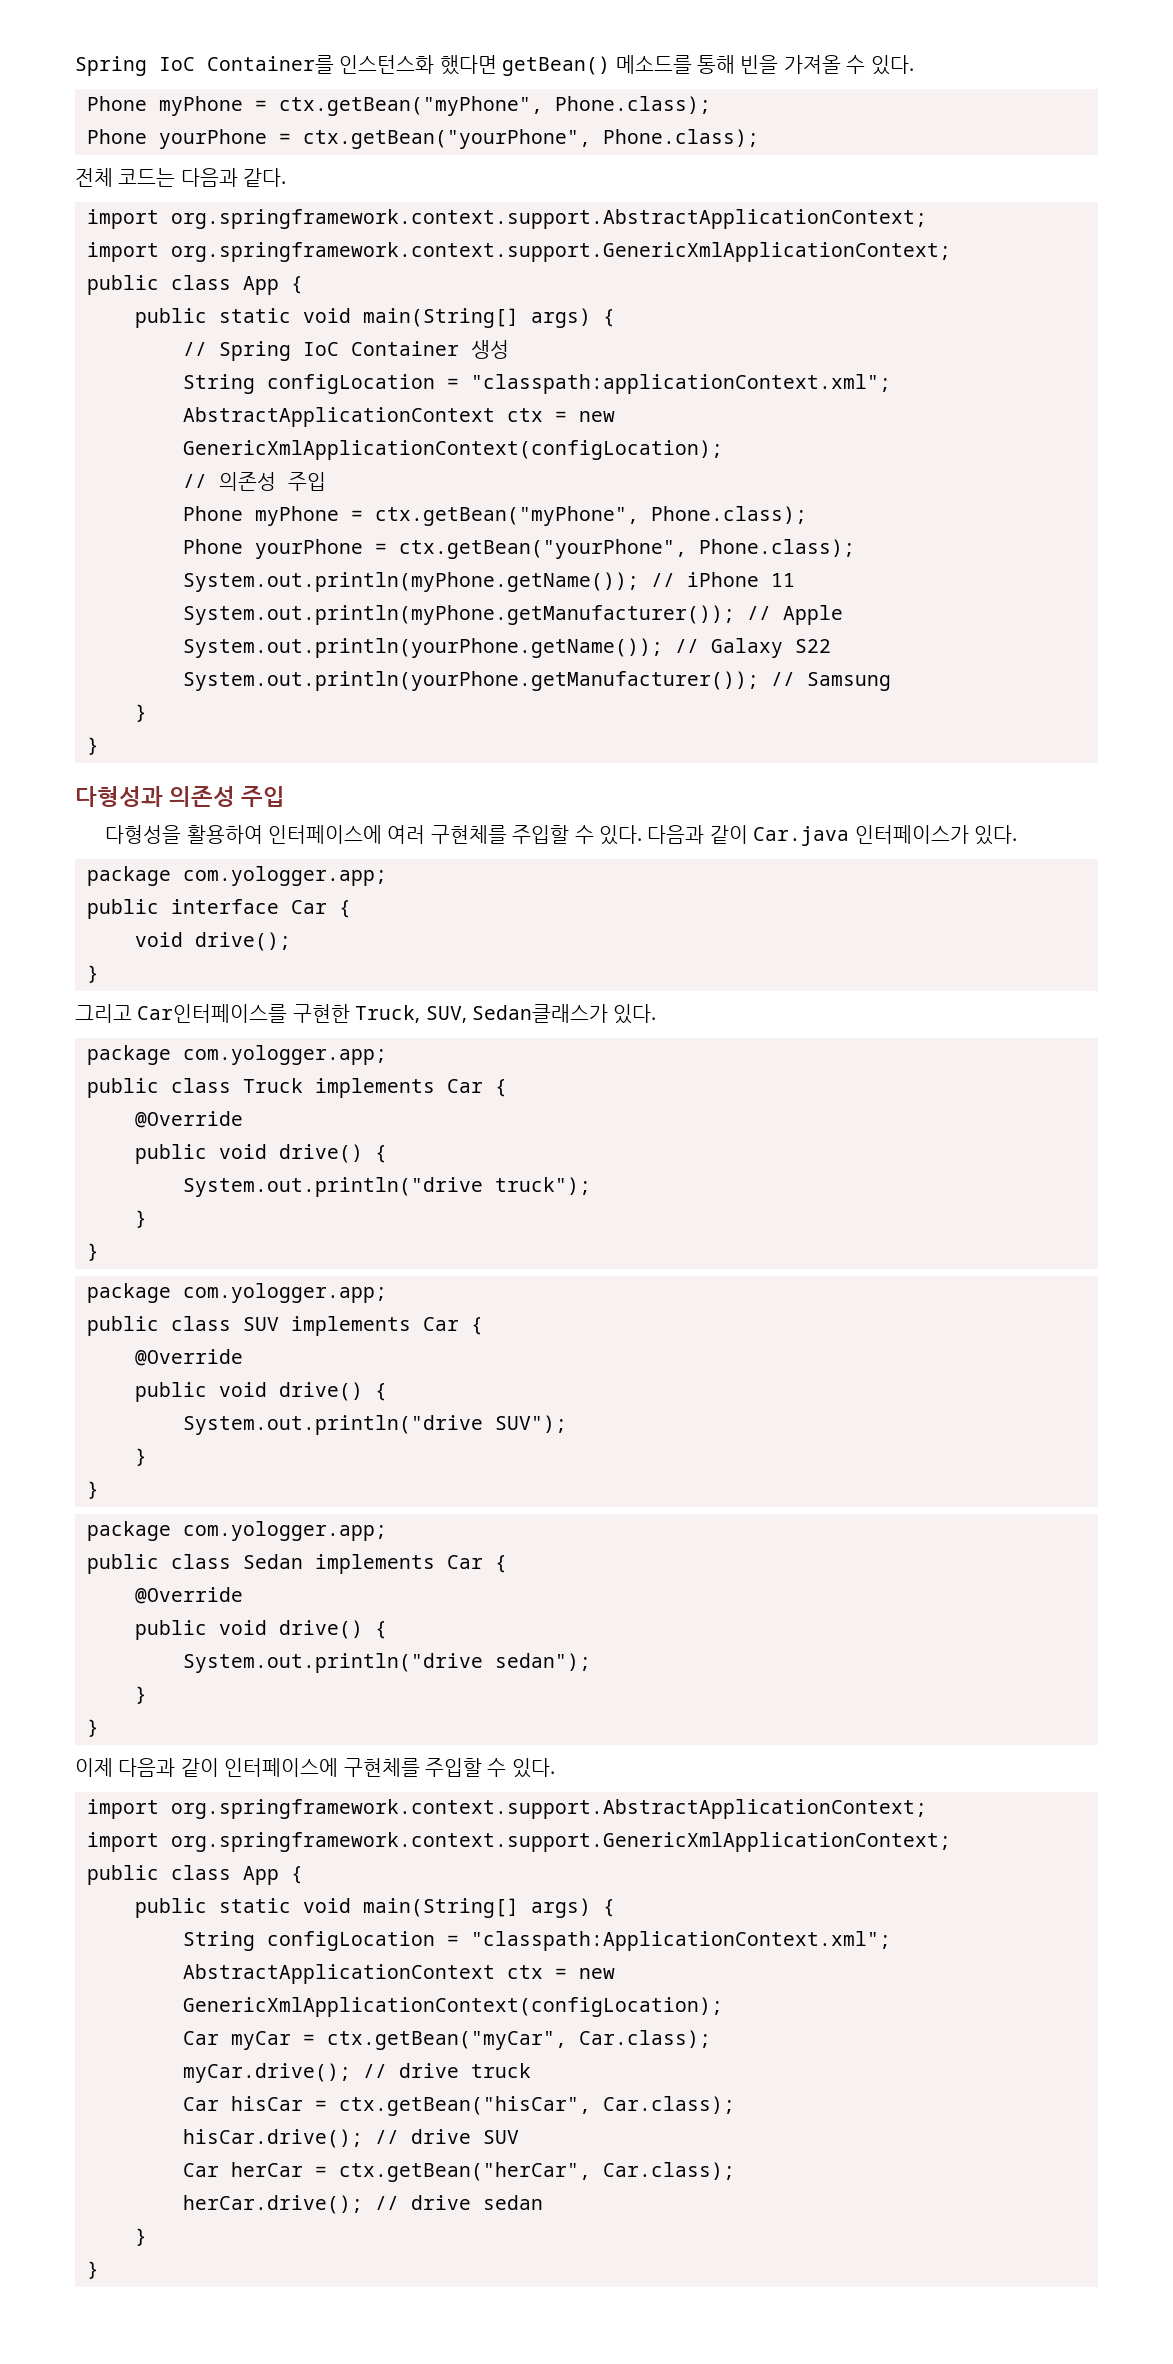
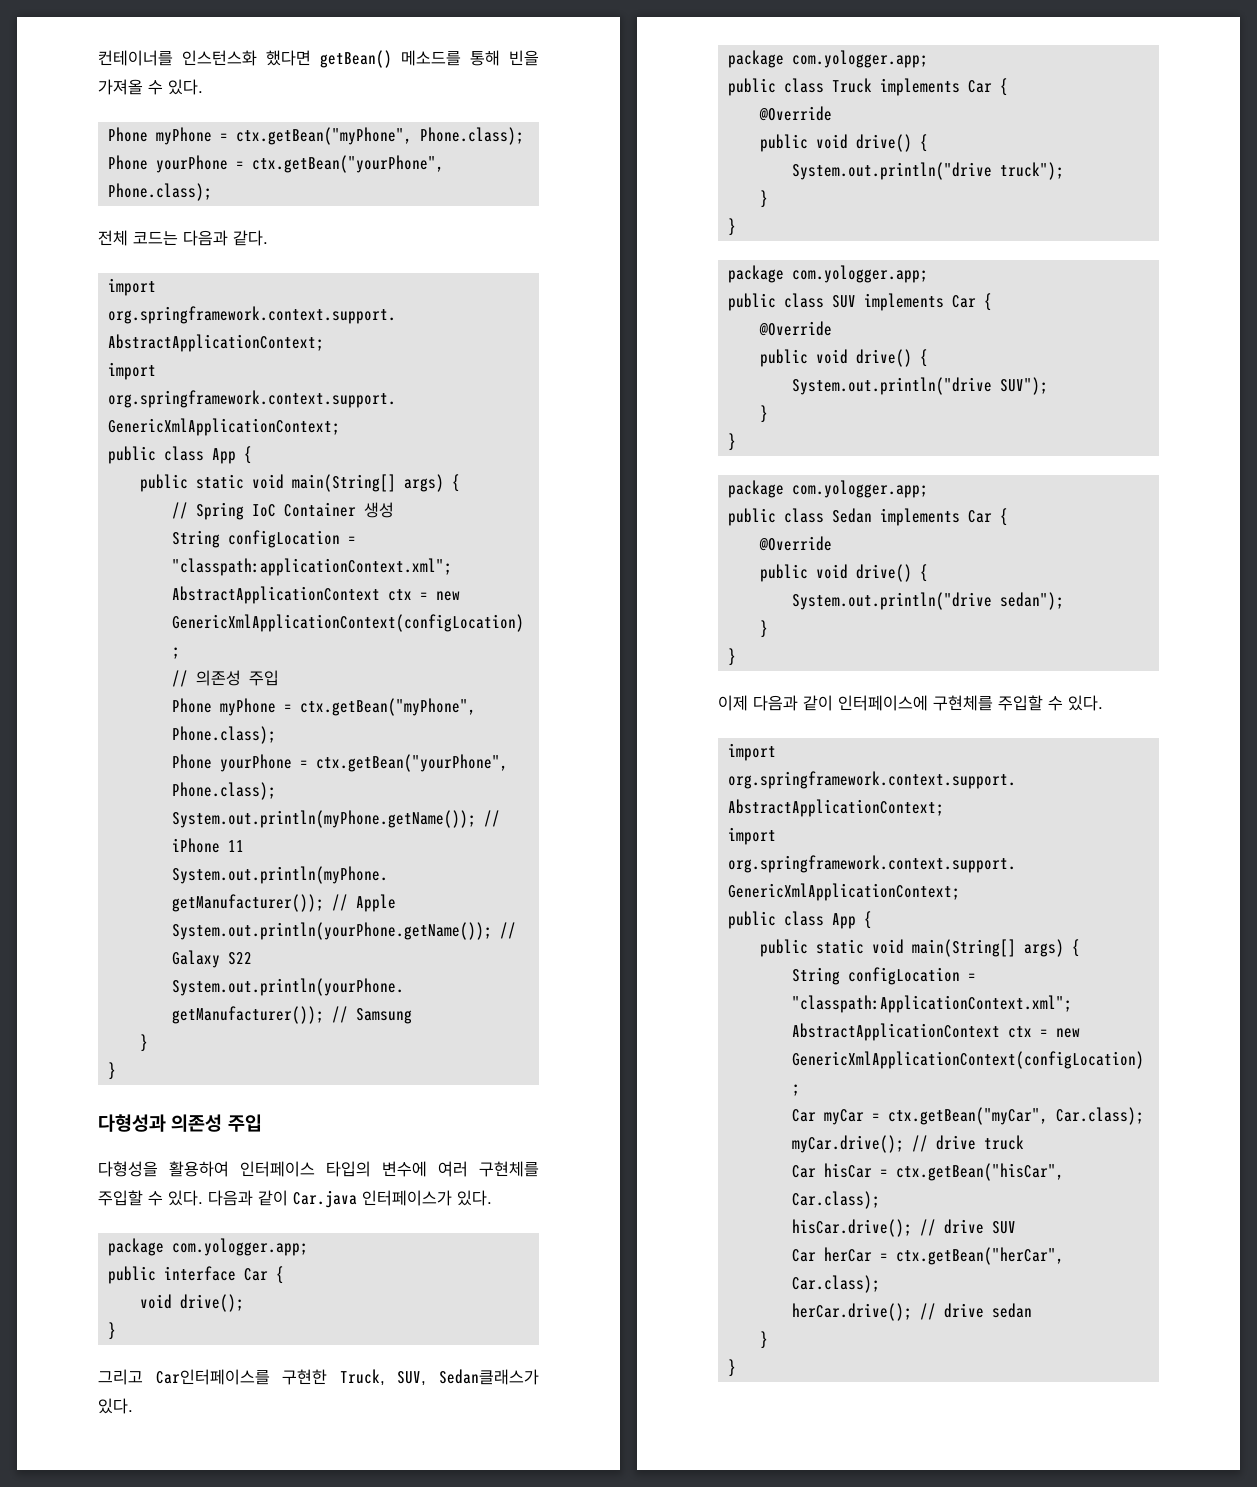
- Spring IoC Container를 인스턴스화 했다면 getBean() 메소드를 통해 빈을 가져올 수 있다.
+ 컨테이너를 인스턴스화 했다면 getBean() 메소드를 통해 빈을 가져올 수 있다.
- 다형성을 활용하여 인터페이스에 여러 구현체를 주입할 수 있다.
+ 다형성을 활용하여 인터페이스 타입의 변수에 여러 구현체를 주입할 수 있다.

